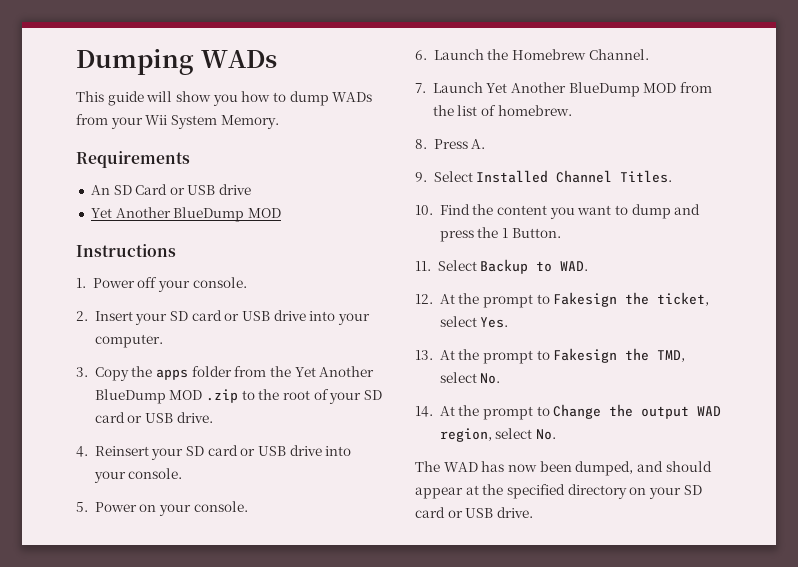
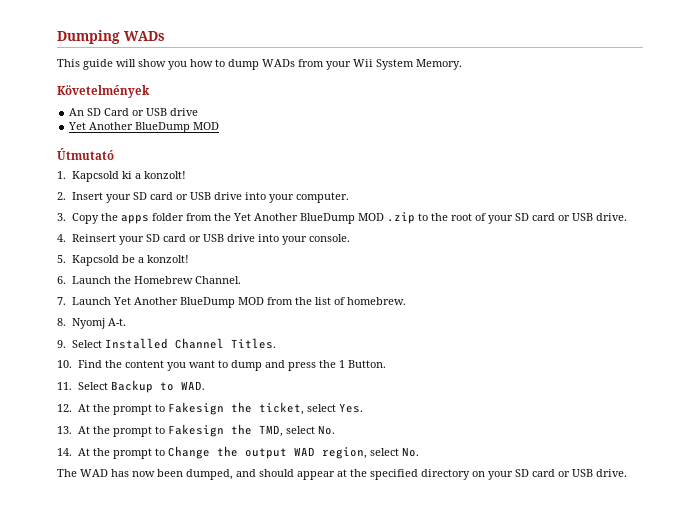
- Requirements
+ Követelmények
- Instructions
+ Útmutató
- 1. Power off your console.
+ 1. Kapcsold ki a konzolt!
- 5. Power on your console.
+ 5. Kapcsold be a konzolt!
- 8. Press A.
+ 8. Nyomj A-t.

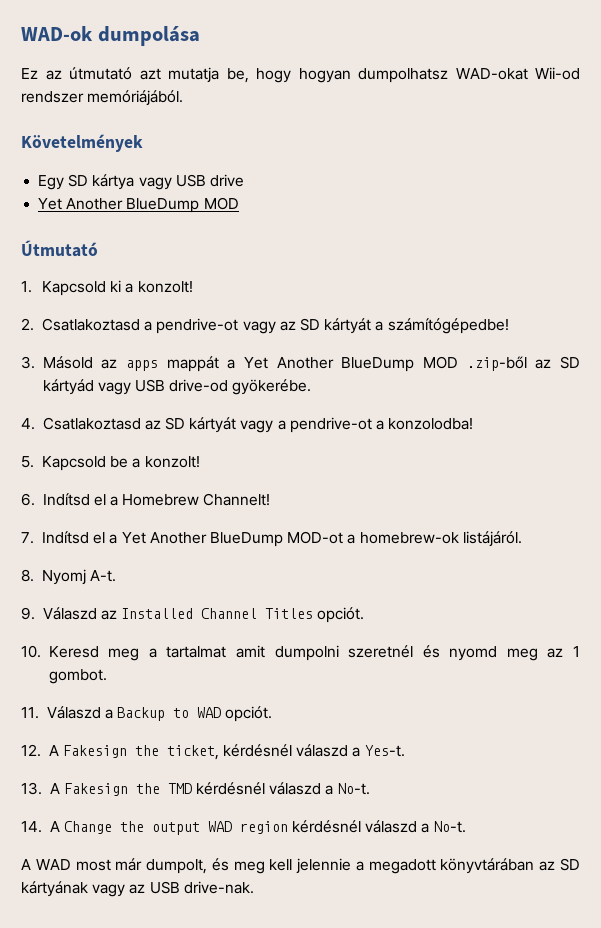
- Dumping WADs
- This guide will show you how to dump WADs from your Wii System Memory.
+ WAD-ok dumpolása
+ Ez az útmutató azt mutatja be, hogy hogyan dumpolhatsz WAD-okat Wii-od rendszer memóriájából.
  Követelmények
- An SD Card or USB drive
+ Egy SD kártya vagy USB drive
- 2. Insert your SD card or USB drive into your computer.
- 3. Copy the apps folder from the Yet Another BlueDump MOD .zip to the root of your SD card or USB drive.
- 4. Reinsert your SD card or USB drive into your console.
+ 2. Csatlakoztasd a pendrive-ot vagy az SD kártyát a számítógépedbe!
+ 3. Másold az apps mappát a Yet Another BlueDump MOD .zip-ből az SD kártyád vagy USB drive-od gyökerébe.
+ 4. Csatlakoztasd az SD kártyát vagy a pendrive-ot a konzolodba!
- 6. Launch the Homebrew Channel.
- 7. Launch Yet Another BlueDump MOD from the list of homebrew.
+ 6. Indítsd el a Homebrew Channelt!
+ 7. Indítsd el a Yet Another BlueDump MOD-ot a homebrew-ok listájáról.
  8. Nyomj A-t.
- 9. Select Installed Channel Titles.
- 10. Find the content you want to dump and press the 1 Button.
- 11. Select Backup to WAD.
- 12. At the prompt to Fakesign the ticket, select Yes.
- 13. At the prompt to Fakesign the TMD, select No.
- 14. At the prompt to Change the output WAD region, select No.
- The WAD has now been dumped, and should appear at the specified directory on your SD card or USB drive.
+ 9. Válaszd az Installed Channel Titles opciót.
+ 10. Keresd meg a tartalmat amit dumpolni szeretnél és nyomd meg az 1 gombot.
+ 11. Válaszd a Backup to WAD opciót.
+ 12. A Fakesign the ticket, kérdésnél válaszd a Yes-t.
+ 13. A Fakesign the TMD kérdésnél válaszd a No-t.
+ 14. A Change the output WAD region kérdésnél válaszd a No-t.
+ A WAD most már dumpolt, és meg kell jelennie a megadott könyvtárában az SD kártyának vagy az USB drive-nak.

